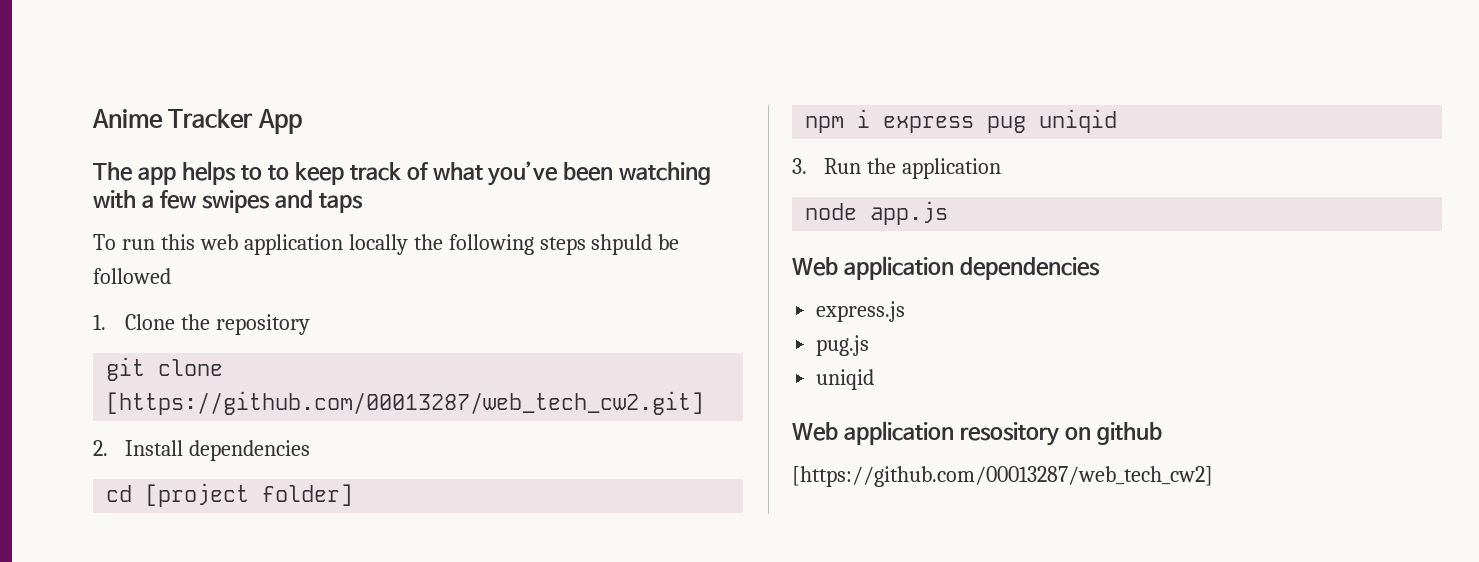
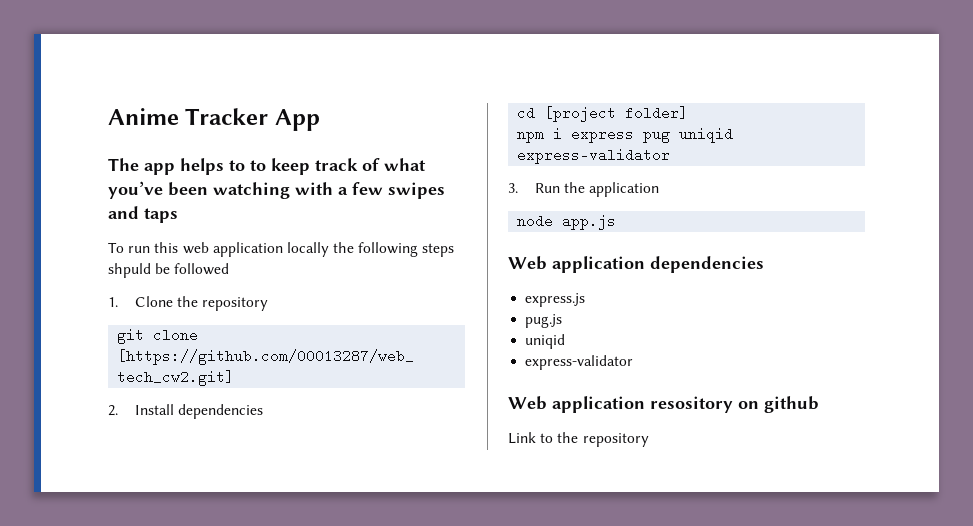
- npm i express pug uniqid
+ npm i express pug uniqid express-validator
  pug.js
  uniqid
+ express-validator
- [https://github.com/00013287/web_tech_cw2]
+ Link to the repository

